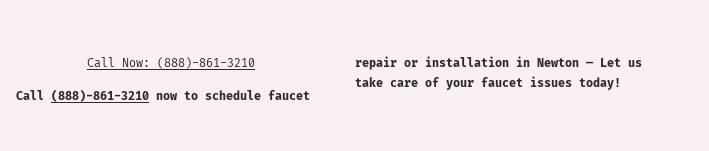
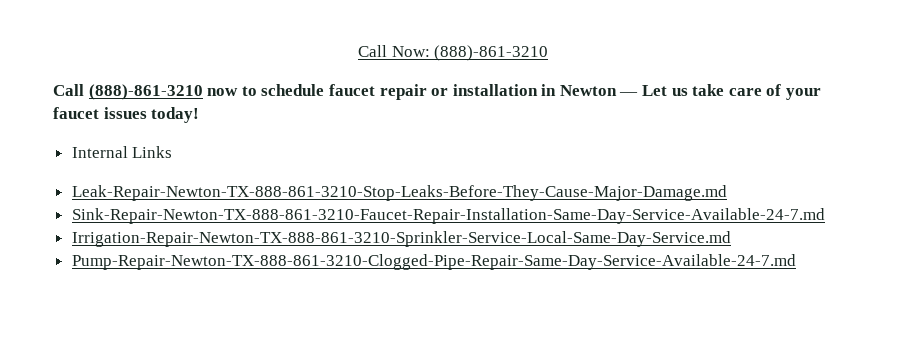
+ Internal Links
+ Leak-Repair-Newton-TX-888-861-3210-Stop-Leaks-Before-They-Cause-Major-Damage.md
+ Sink-Repair-Newton-TX-888-861-3210-Faucet-Repair-Installation-Same-Day-Service-Available-24-7.md
+ Irrigation-Repair-Newton-TX-888-861-3210-Sprinkler-Service-Local-Same-Day-Service.md
+ Pump-Repair-Newton-TX-888-861-3210-Clogged-Pipe-Repair-Same-Day-Service-Available-24-7.md

